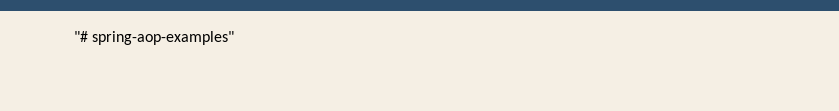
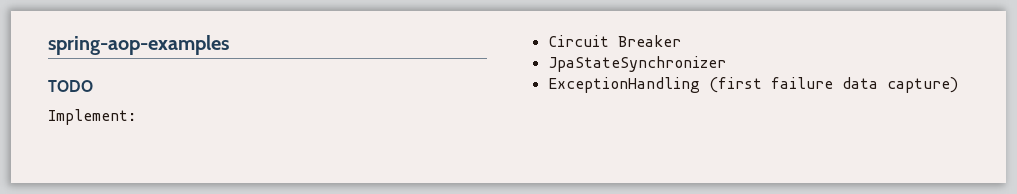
- "# spring-aop-examples"
+ spring-aop-examples
+ TODO
+ Implement:
+ Circuit Breaker
+ JpaStateSynchronizer
+ ExceptionHandling (first failure data capture)

